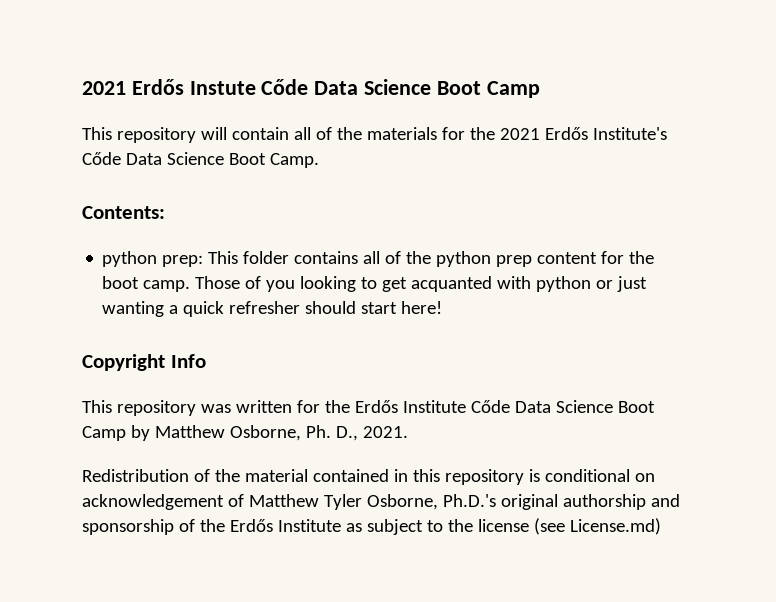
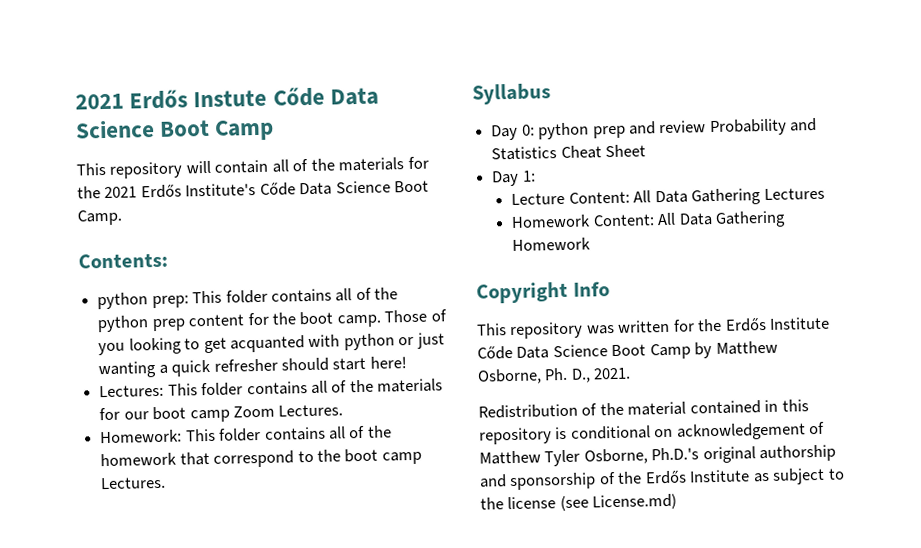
+ Lectures: This folder contains all of the materials for our boot camp Zoom Lectures.
+ Homework: This folder contains all of the homework that correspond to the boot camp Lectures.
+ Syllabus
+ Day 0: python prep and review Probability and Statistics Cheat Sheet
+ Day 1:
+ Lecture Content: All Data Gathering Lectures
+ Homework Content: All Data Gathering Homework

